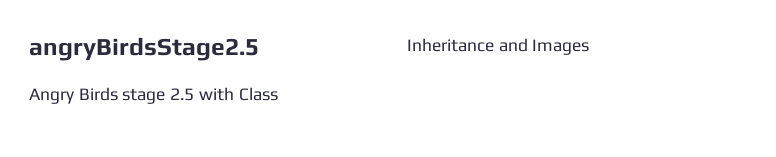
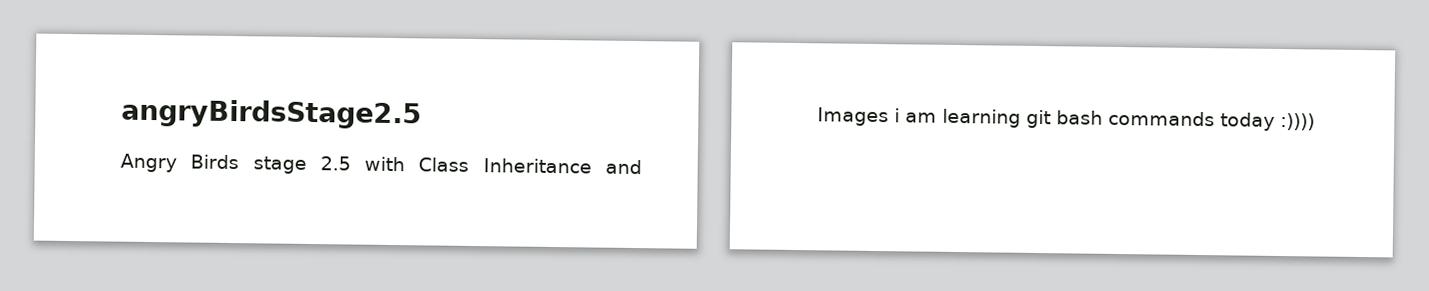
- Angry Birds stage 2.5 with Class Inheritance and Images
+ Angry Birds stage 2.5 with Class Inheritance and Images i am learning git bash commands today :))))

